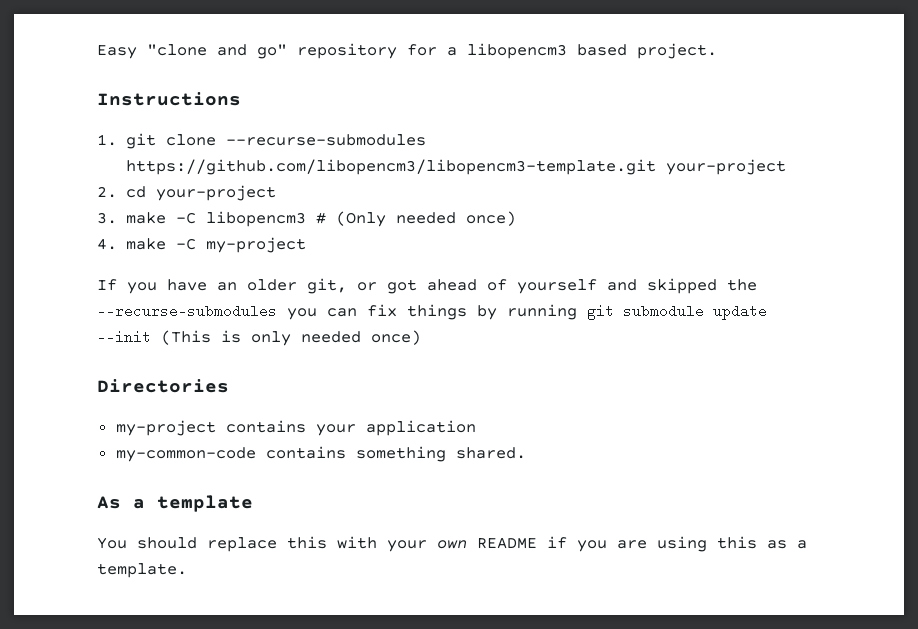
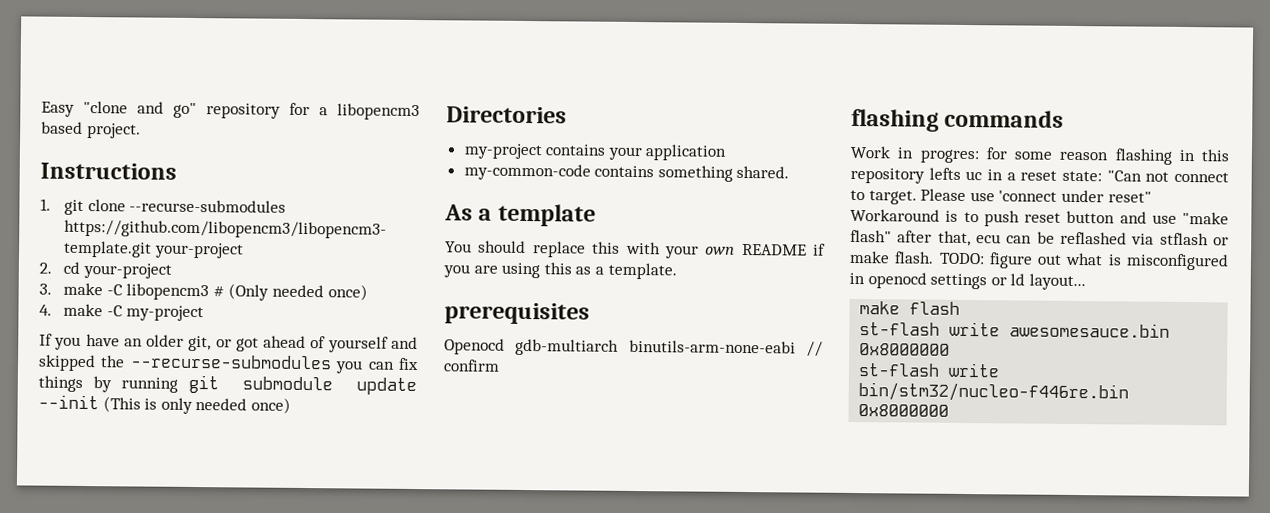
+ prerequisites
+ Openocd gdb-multiarch binutils-arm-none-eabi // confirm
+ flashing commands
+ Work in progres: for some reason flashing in this repository lefts uc in a reset state: "Can not connect to target. Please use 'connect under reset" Workaround is to push reset button and use "make flash" after that, ecu can be reflashed via stflash or make flash. TODO: figure out what is misconfigured in openocd settings or ld layout...
+ make flash
+ st-flash write awesomesauce.bin 0x8000000
+ st-flash write bin/stm32/nucleo-f446re.bin 0x8000000

